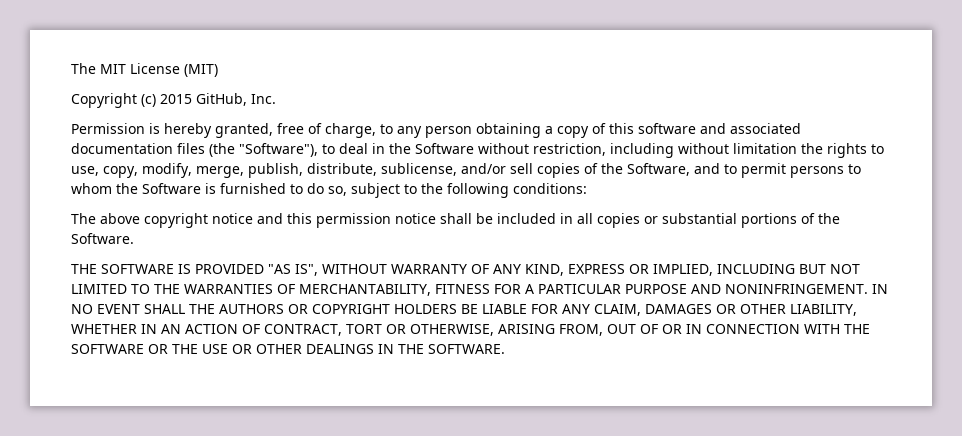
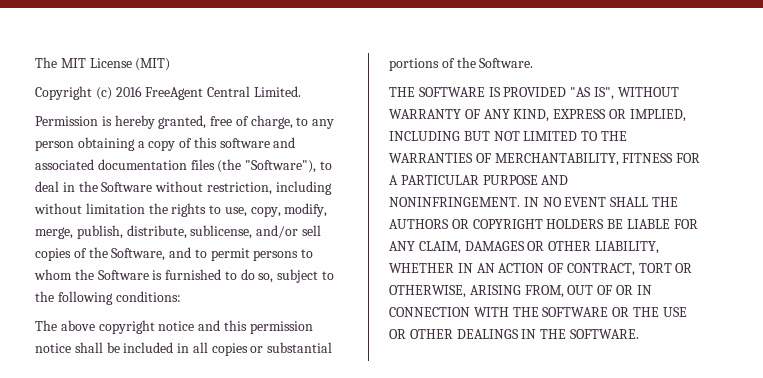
- Copyright (c) 2015 GitHub, Inc.
+ Copyright (c) 2016 FreeAgent Central Limited.

